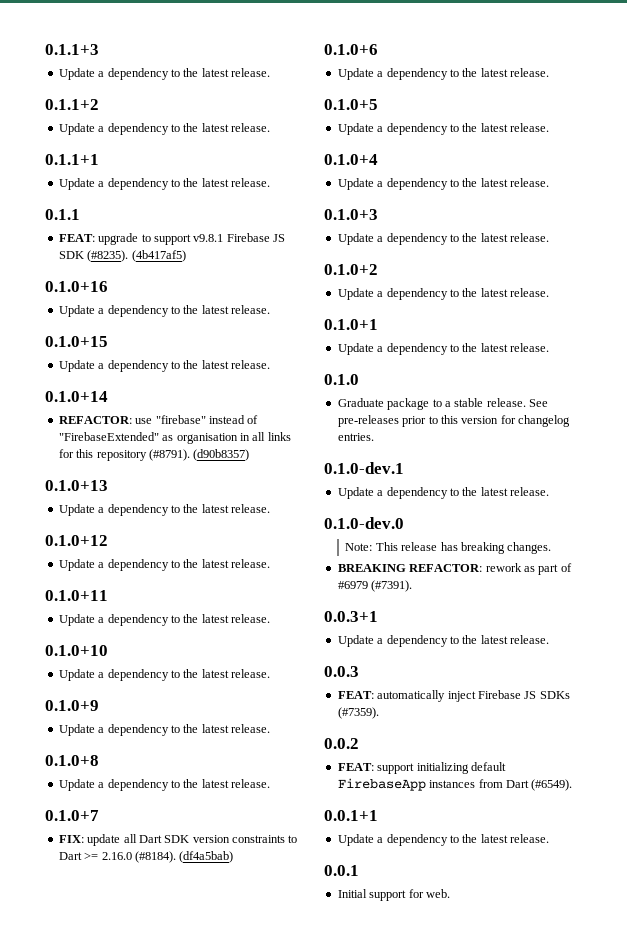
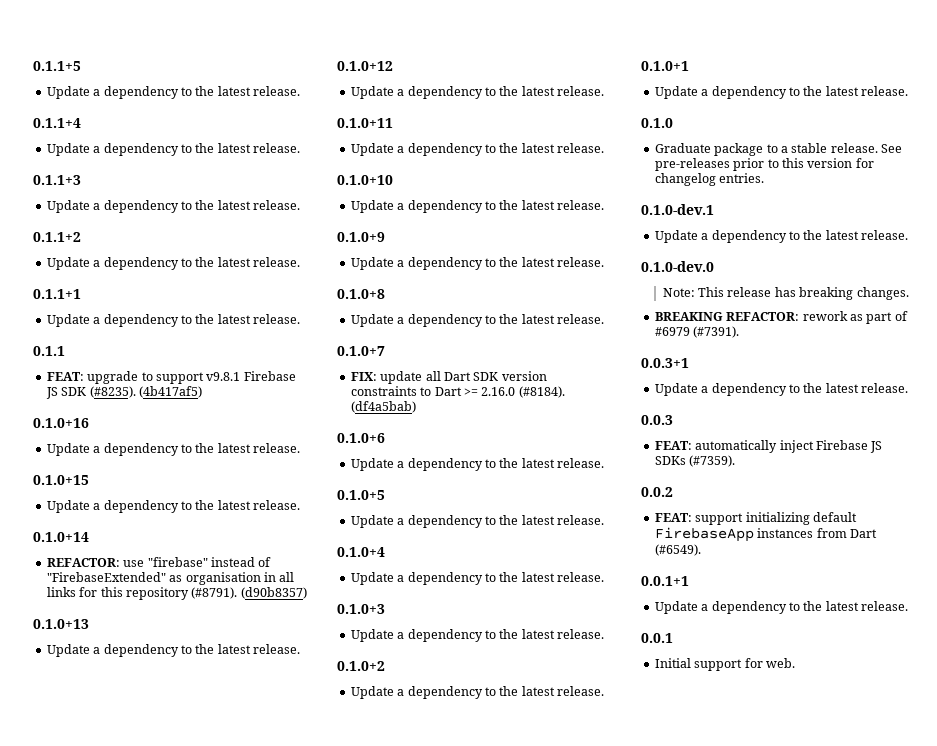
+ 0.1.1+5
+ Update a dependency to the latest release.
+ 0.1.1+4
+ Update a dependency to the latest release.

